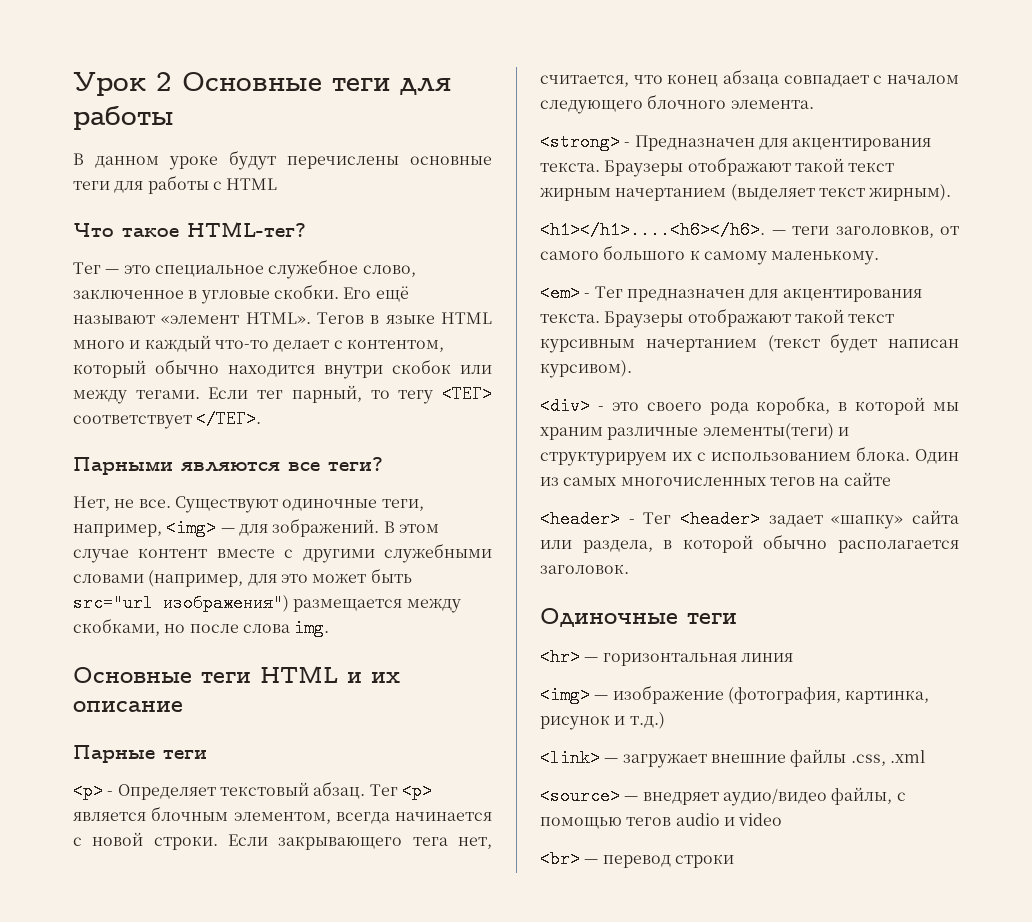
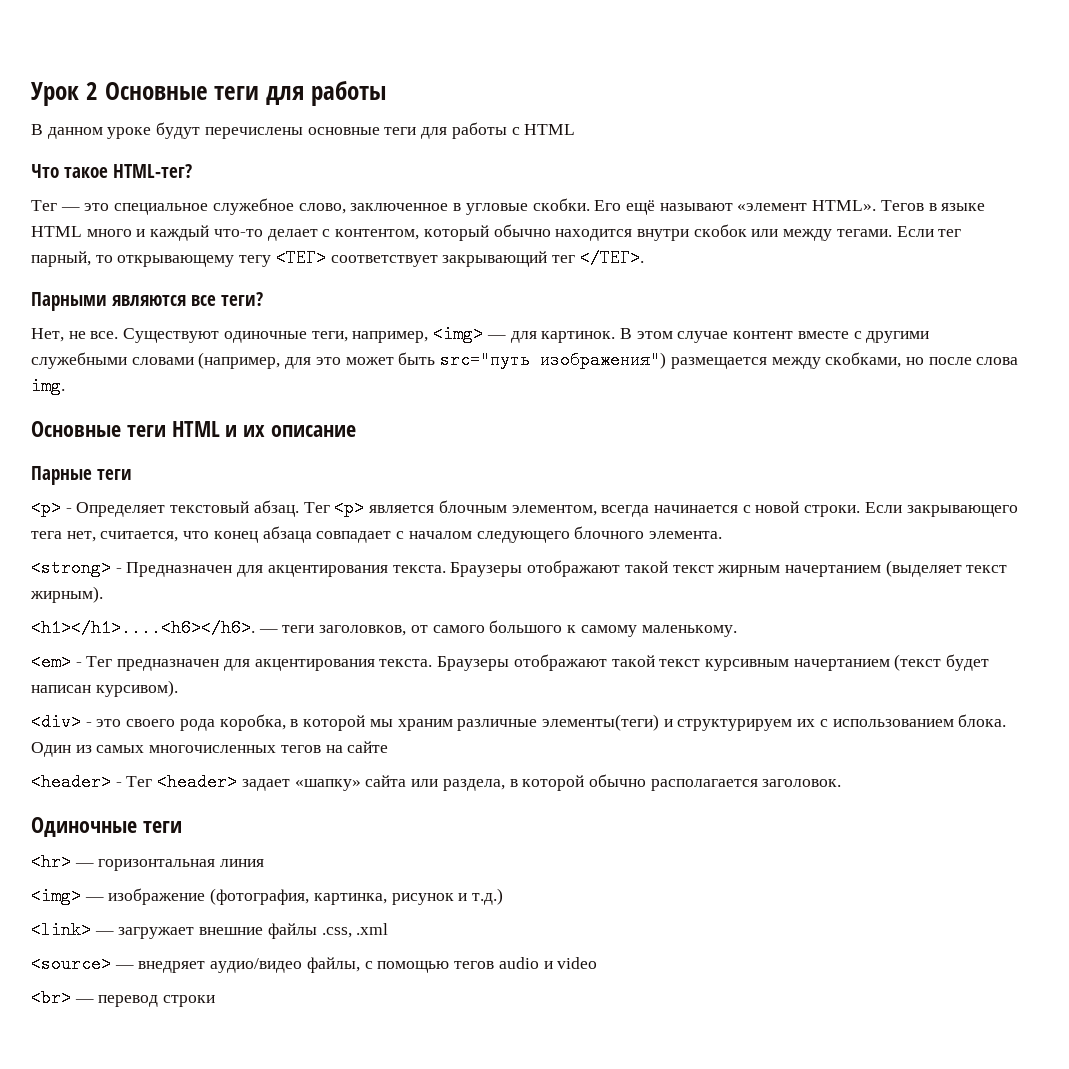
- Если тег парный, то тегу <ТЕГ> соответствует </ТЕГ>.
+ Если тег парный, то открывающему тегу <ТЕГ> соответствует закрывающий тег </ТЕГ>.
- Существуют одиночные теги, например, <img> — для зображений.
+ Существуют одиночные теги, например, <img> — для картинок.
- В этом случае контент вместе с другими служебными словами (например, для это может быть src="url изображения") размещается между скобками, но после слова img.
+ В этом случае контент вместе с другими служебными словами (например, для это может быть src="путь изображения") размещается между скобками, но после слова img.

